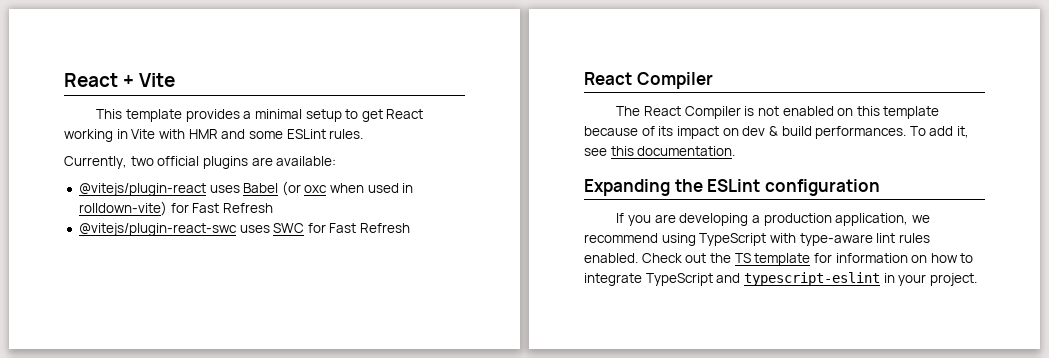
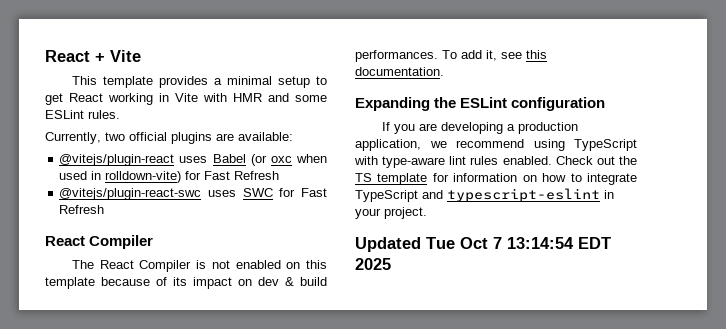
+ Updated Tue Oct 7 13:14:54 EDT 2025

